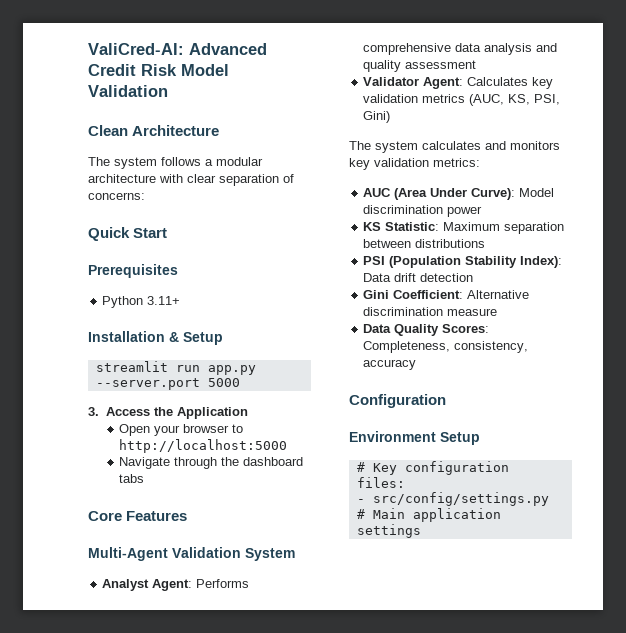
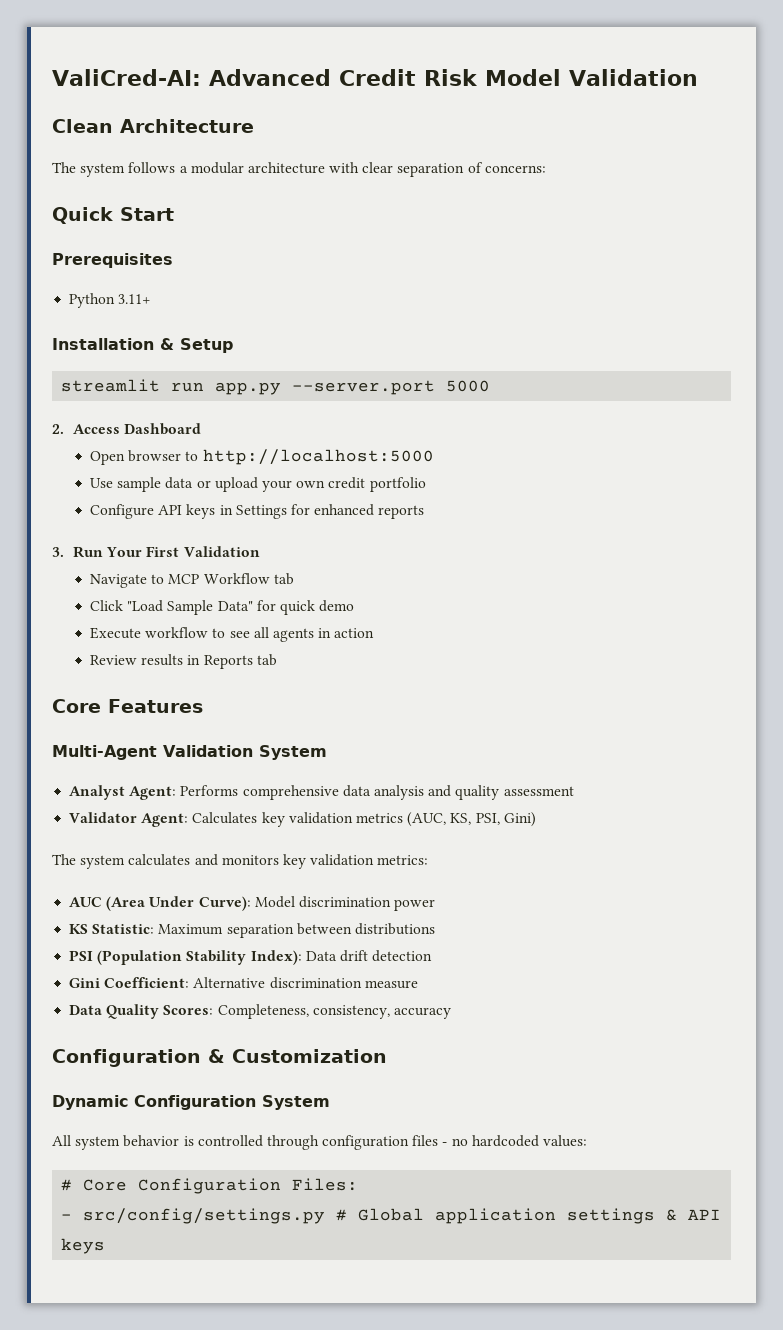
- 3. Access the Application
+ 2. Access Dashboard
- Open your browser to http://localhost:5000
+ Open browser to http://localhost:5000
- Navigate through the dashboard tabs
+ Use sample data or upload your own credit portfolio
+ Configure API keys in Settings for enhanced reports
+ 3. Run Your First Validation
+ Navigate to MCP Workflow tab
+ Click "Load Sample Data" for quick demo
+ Execute workflow to see all agents in action
+ Review results in Reports tab
- Configuration
- Environment Setup
- # Key configuration files:
+ Configuration & Customization
+ Dynamic Configuration System
+ All system behavior is controlled through configuration files - no hardcoded values:
+ # Core Configuration Files:
- - src/config/settings.py # Main application settings
+ - src/config/settings.py # Global application settings & API keys

